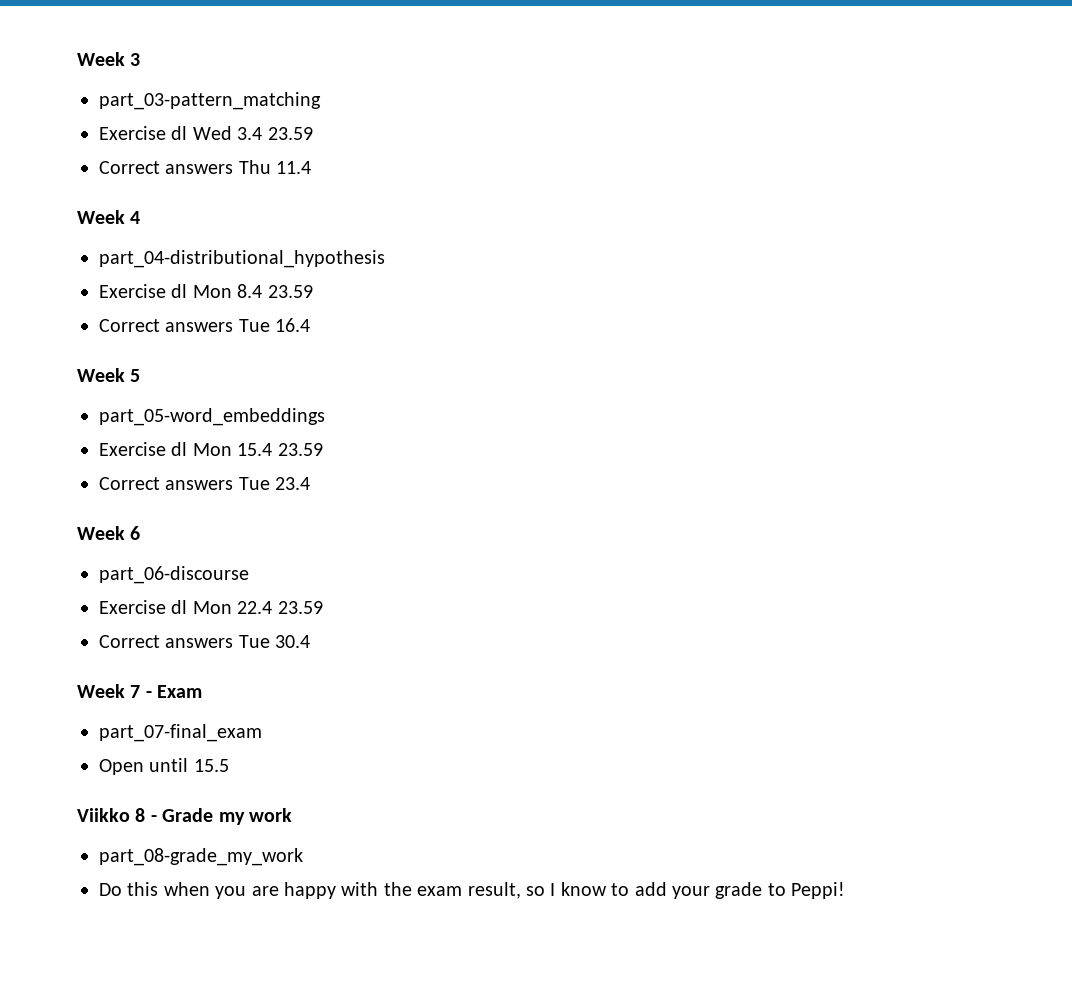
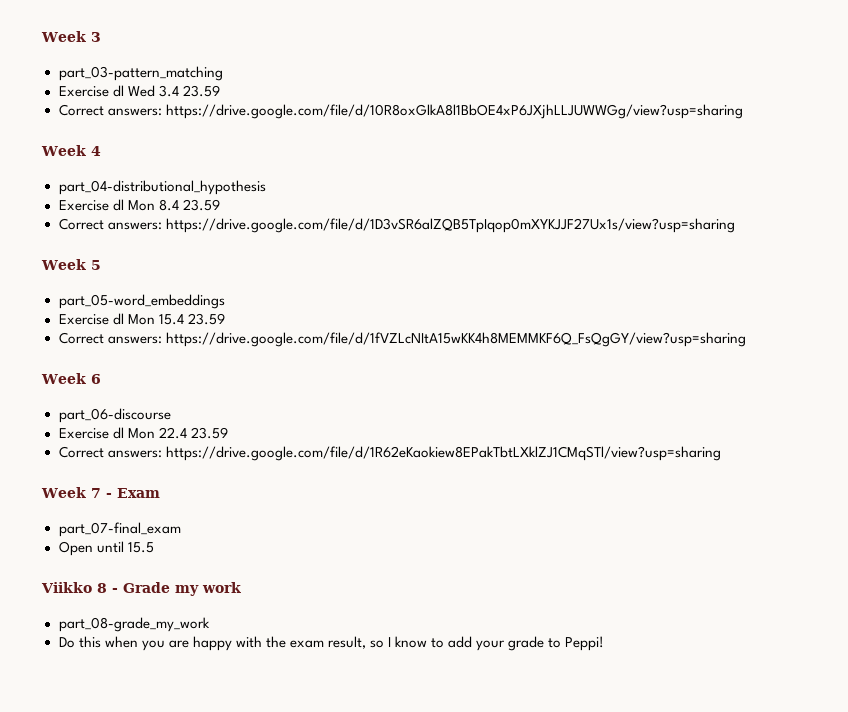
- Correct answers Thu 11.4
+ Correct answers: https://drive.google.com/file/d/10R8oxGlkA8l1BbOE4xP6JXjhLLJUWWGg/view?usp=sharing
- Correct answers Tue 16.4
+ Correct answers: https://drive.google.com/file/d/1D3vSR6alZQB5TpIqop0mXYKJJF27Ux1s/view?usp=sharing
- Correct answers Tue 23.4
+ Correct answers: https://drive.google.com/file/d/1fVZLcNItA15wKK4h8MEMMKF6Q_FsQgGY/view?usp=sharing
- Correct answers Tue 30.4
+ Correct answers: https://drive.google.com/file/d/1R62eKaokiew8EPakTbtLXklZJ1CMqSTl/view?usp=sharing

